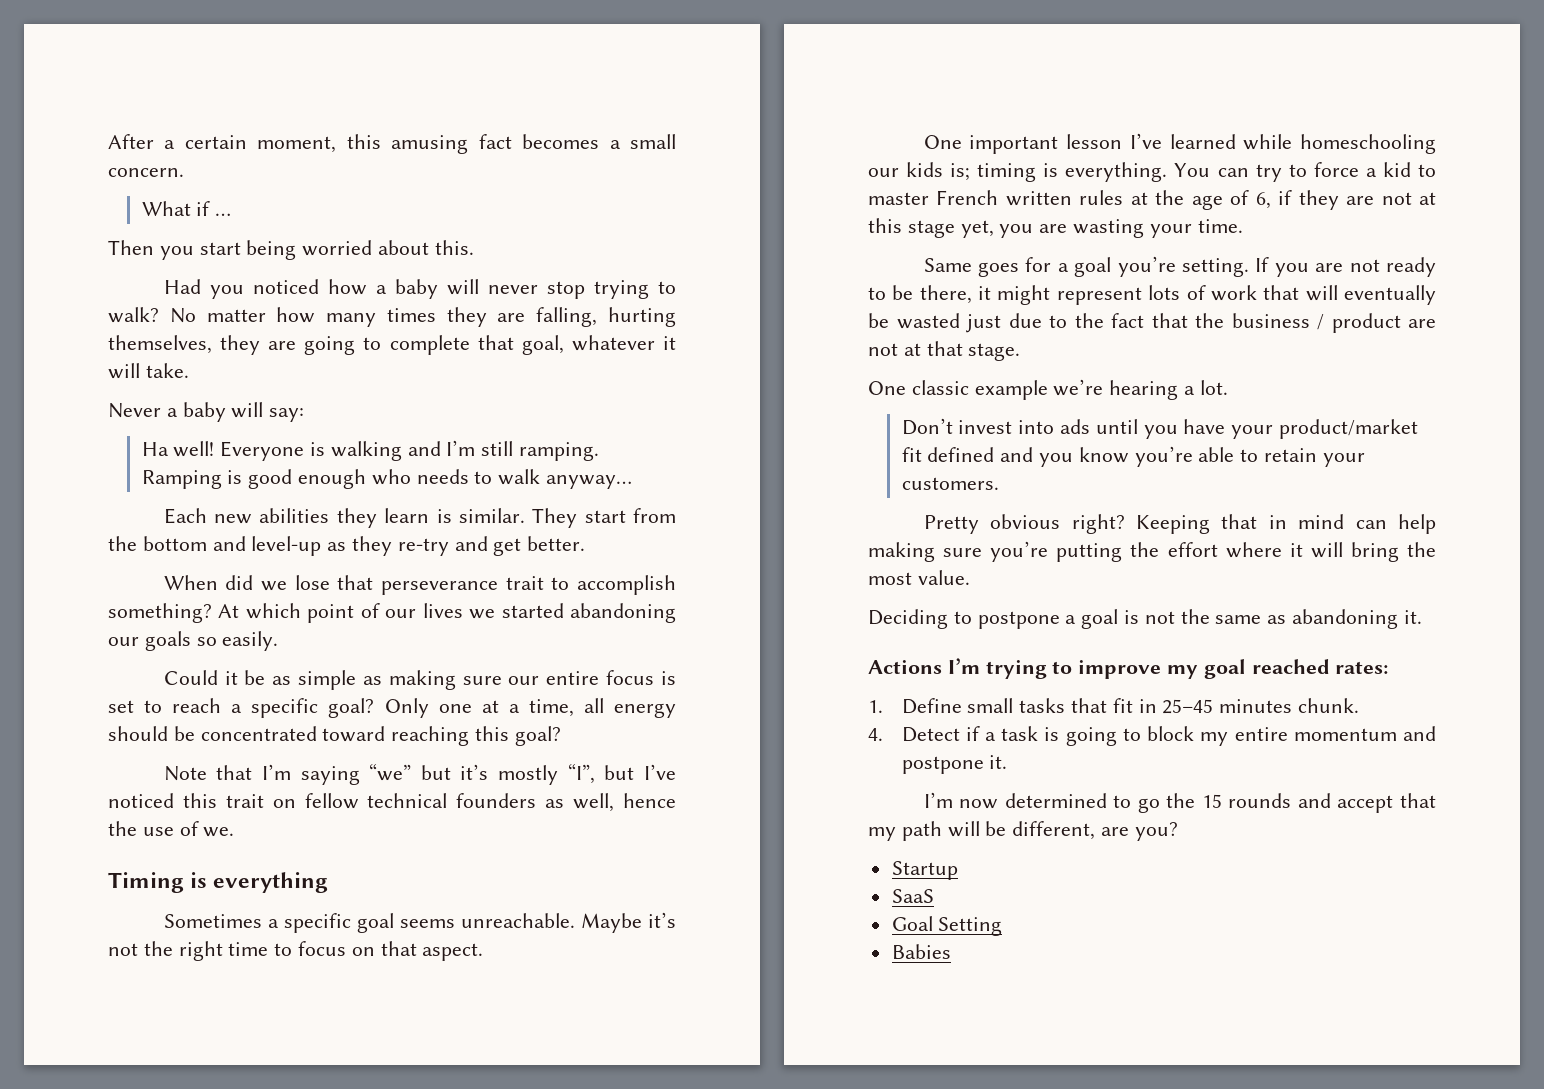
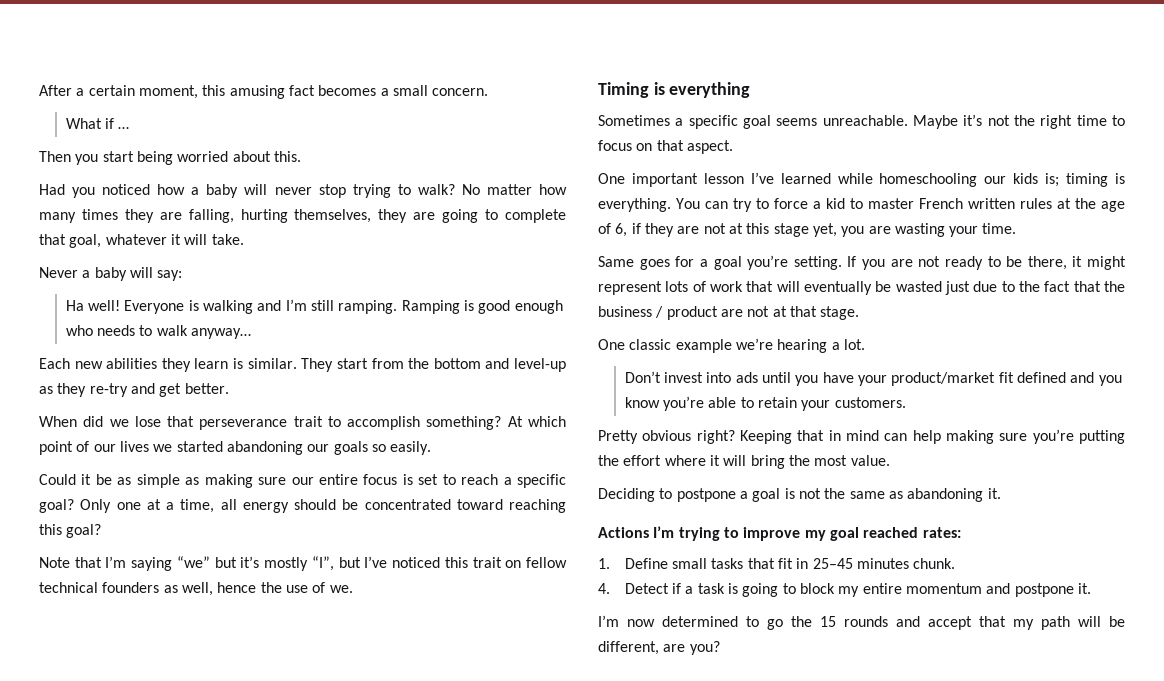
- Startup
- SaaS
- Goal Setting
- Babies

